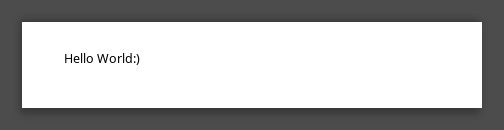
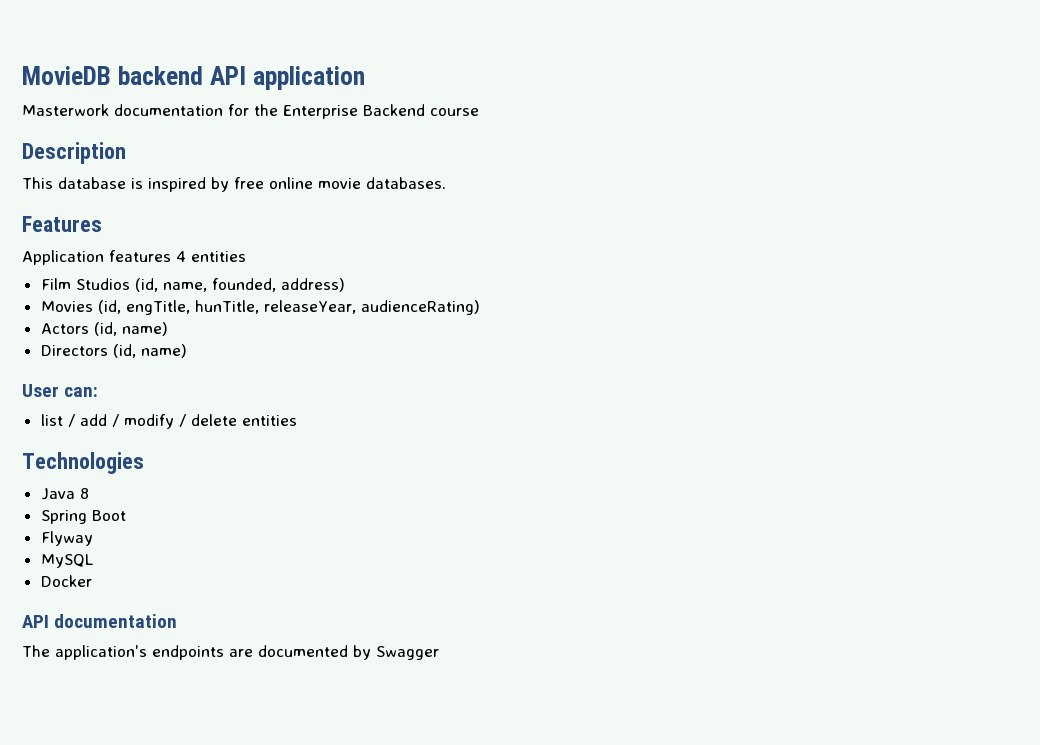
- Hello World:)
+ MovieDB backend API application
+ Masterwork documentation for the Enterprise Backend course
+ Description
+ This database is inspired by free online movie databases.
+ Features
+ Application features 4 entities
+ Film Studios (id, name, founded, address)
+ Movies (id, engTitle, hunTitle, releaseYear, audienceRating)
+ Actors (id, name)
+ Directors (id, name)
+ User can:
+ list / add / modify / delete entities
+ Technologies
+ Java 8
+ Spring Boot
+ Flyway
+ MySQL
+ Docker
+ API documentation
+ The application's endpoints are documented by Swagger

